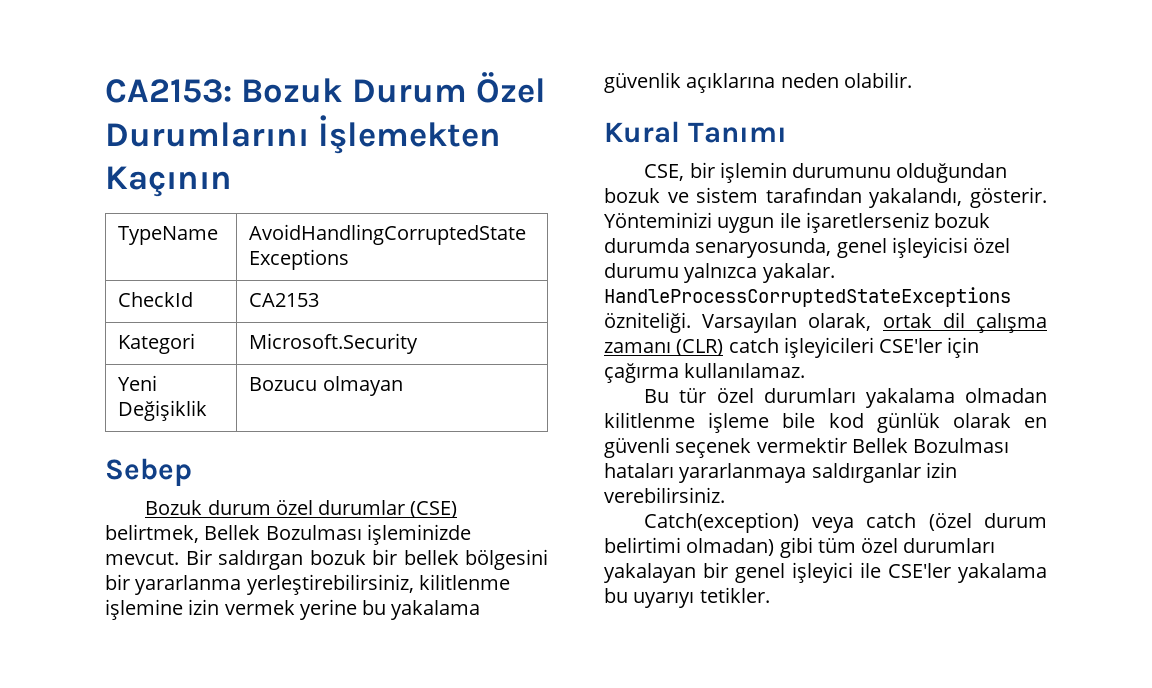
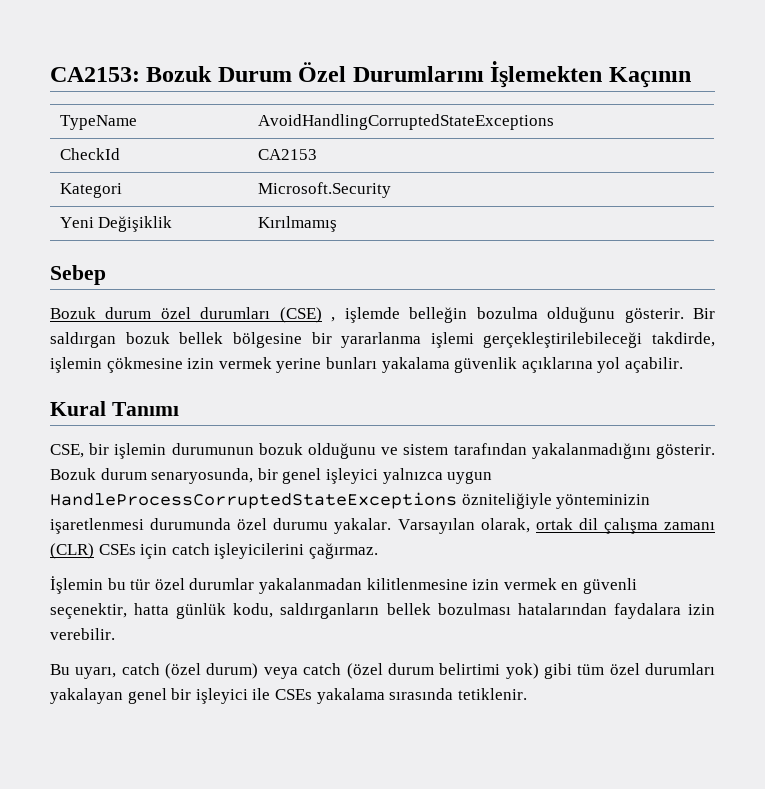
- Yeni Değişiklik | Bozucu olmayan
+ Yeni Değişiklik | Kırılmamış
- Bozuk durum özel durumlar (CSE) belirtmek, Bellek Bozulması işleminizde mevcut. Bir saldırgan bozuk bir bellek bölgesini bir yararlanma yerleştirebilirsiniz, kilitlenme işlemine izin vermek yerine bu yakalama güvenlik açıklarına neden olabilir.
+ Bozuk durum özel durumları (CSE) , işlemde belleğin bozulma olduğunu gösterir. Bir saldırgan bozuk bellek bölgesine bir yararlanma işlemi gerçekleştirilebileceği takdirde, işlemin çökmesine izin vermek yerine bunları yakalama güvenlik açıklarına yol açabilir.
- CSE, bir işlemin durumunu olduğundan bozuk ve sistem tarafından yakalandı, gösterir. Yönteminizi uygun ile işaretlerseniz bozuk durumda senaryosunda, genel işleyicisi özel durumu yalnızca yakalar. HandleProcessCorruptedStateExceptions özniteliği.
+ CSE, bir işlemin durumunun bozuk olduğunu ve sistem tarafından yakalanmadığını gösterir. Bozuk durum senaryosunda, bir genel işleyici yalnızca uygun HandleProcessCorruptedStateExceptions özniteliğiyle yönteminizin işaretlenmesi durumunda özel durumu yakalar.
- Varsayılan olarak, ortak dil çalışma zamanı (CLR) catch işleyicileri CSE'ler için çağırma kullanılamaz.
- Bu tür özel durumları yakalama olmadan kilitlenme işleme bile kod günlük olarak en güvenli seçenek vermektir Bellek Bozulması hataları yararlanmaya saldırganlar izin verebilirsiniz.
- Catch(exception) veya catch (özel durum belirtimi olmadan) gibi tüm özel durumları yakalayan bir genel işleyici ile CSE'ler yakalama bu uyarıyı tetikler.
+ Varsayılan olarak, ortak dil çalışma zamanı (CLR) CSEs için catch işleyicilerini çağırmaz.
+ İşlemin bu tür özel durumlar yakalanmadan kilitlenmesine izin vermek en güvenli seçenektir, hatta günlük kodu, saldırganların bellek bozulması hatalarından faydalara izin verebilir.
+ Bu uyarı, catch (özel durum) veya catch (özel durum belirtimi yok) gibi tüm özel durumları yakalayan genel bir işleyici ile CSEs yakalama sırasında tetiklenir.

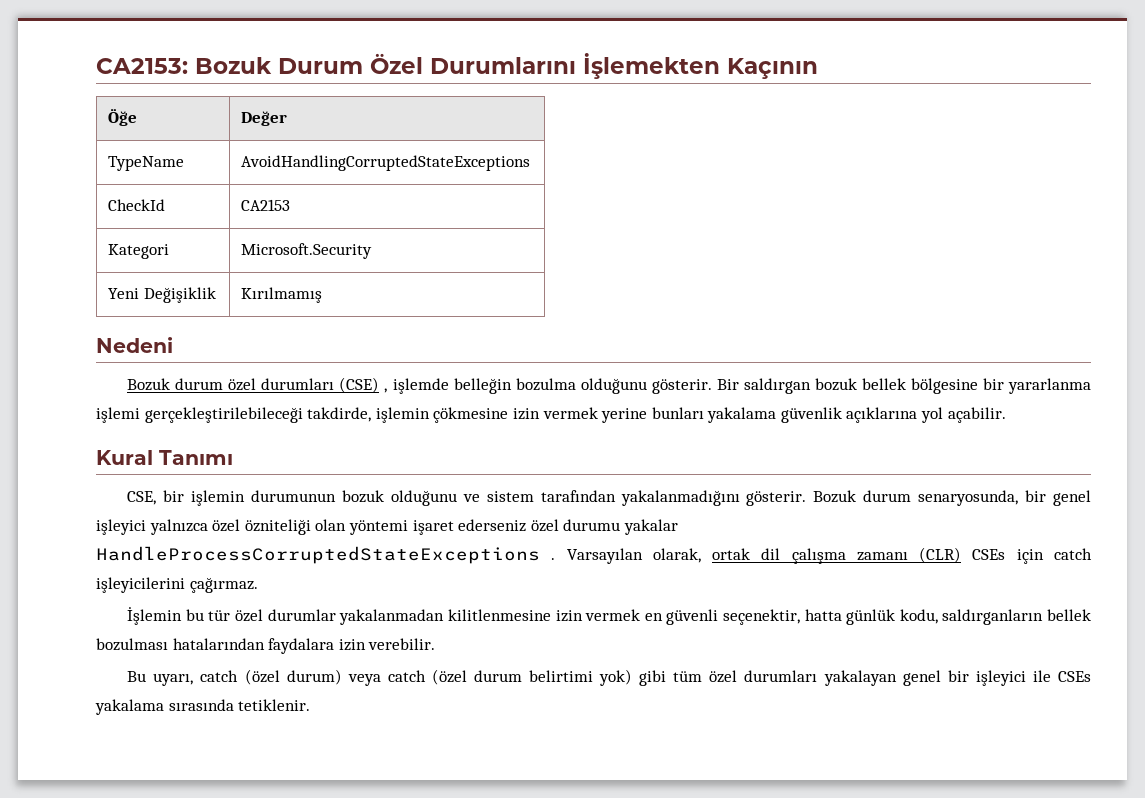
+ Öğe | Değer
- Sebep
+ Nedeni
- Bozuk durum senaryosunda, bir genel işleyici yalnızca uygun HandleProcessCorruptedStateExceptions özniteliğiyle yönteminizin işaretlenmesi durumunda özel durumu yakalar.
+ Bozuk durum senaryosunda, bir genel işleyici yalnızca özel özniteliği olan yöntemi işaret ederseniz özel durumu yakalar HandleProcessCorruptedStateExceptions .

